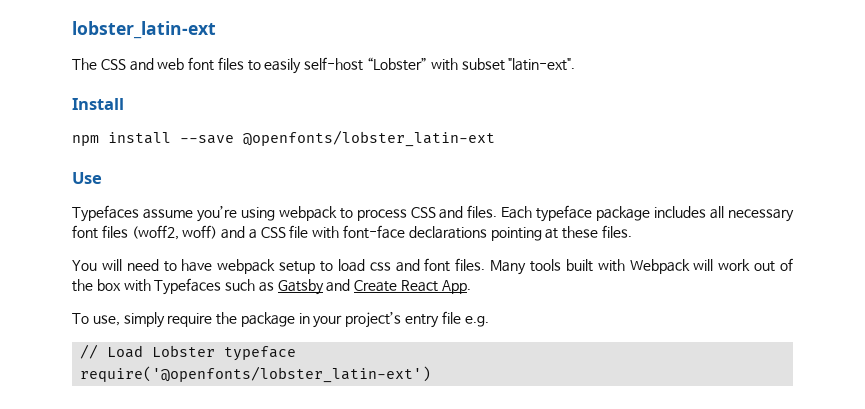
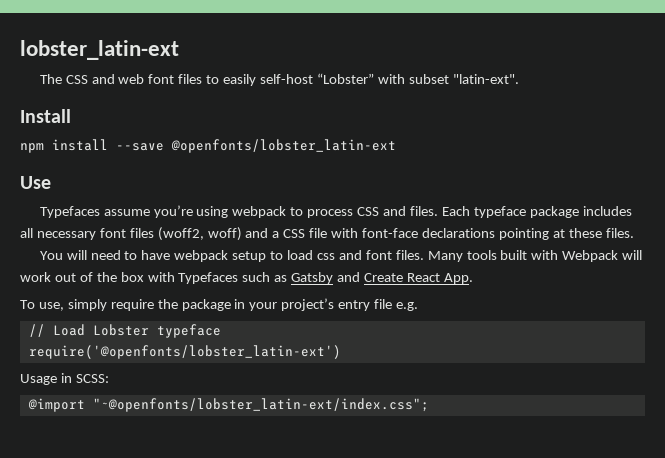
+ Usage in SCSS:
+ @import "~@openfonts/lobster_latin-ext/index.css";

